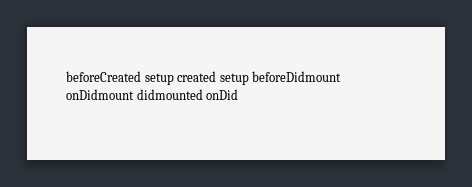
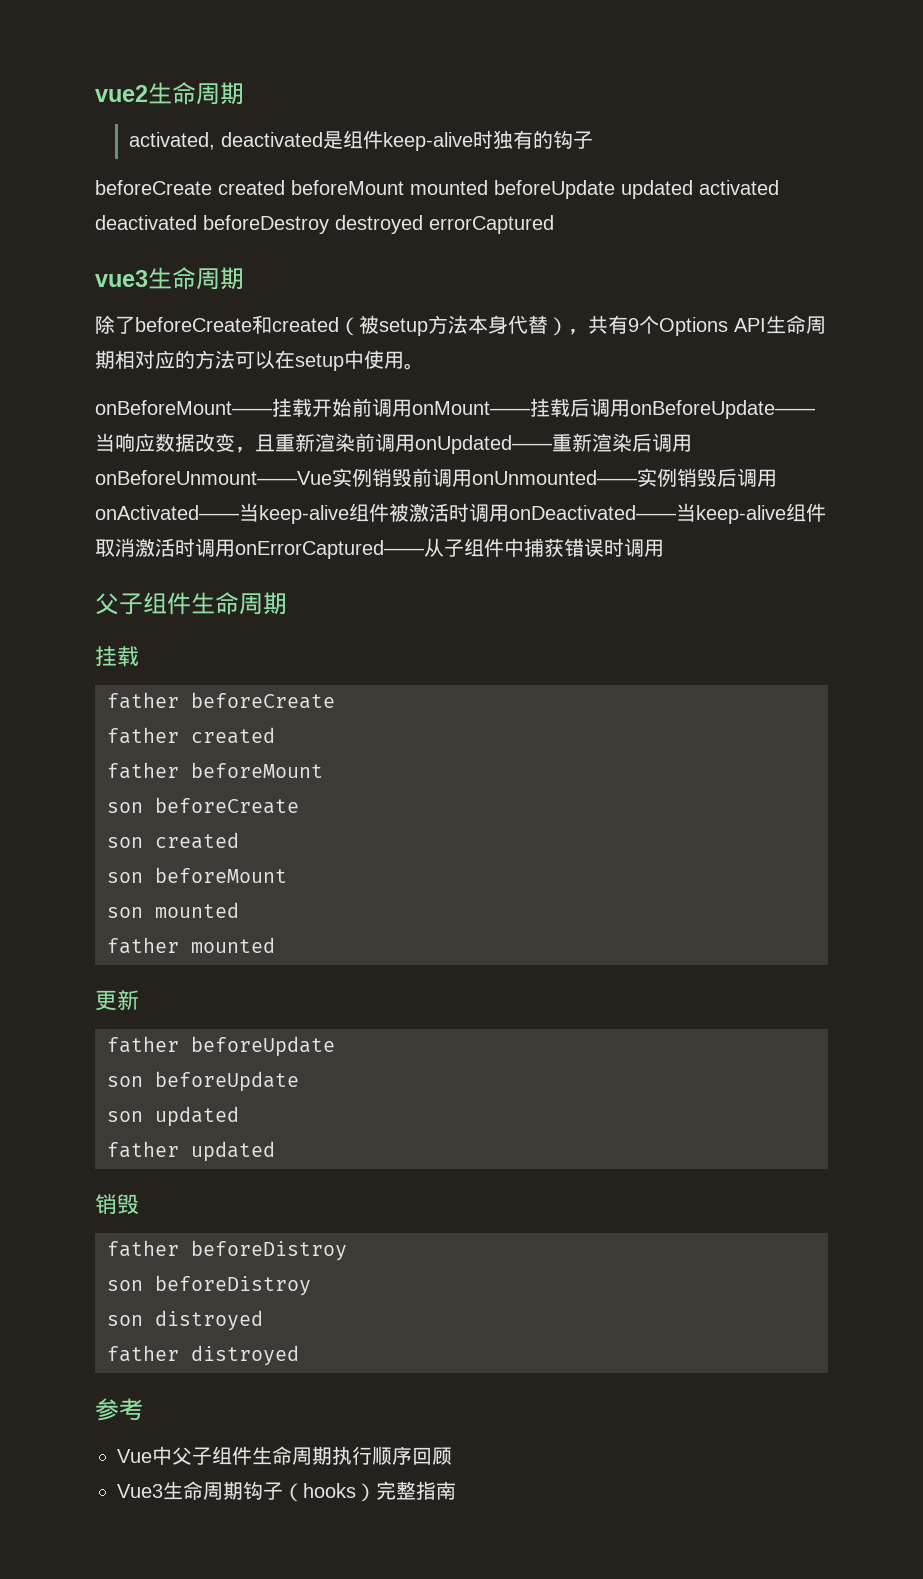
- beforeCreated setup created setup beforeDidmount onDidmount didmounted onDid
+ vue2生命周期
+ activated, deactivated是组件keep-alive时独有的钩子
+ beforeCreate created beforeMount mounted beforeUpdate updated activated deactivated beforeDestroy destroyed errorCaptured
+ vue3生命周期
+ 除了beforeCreate和created（被setup方法本身代替），共有9个Options API生命周期相对应的方法可以在setup中使用。
+ onBeforeMount——挂载开始前调用onMount——挂载后调用onBeforeUpdate——当响应数据改变，且重新渲染前调用onUpdated——重新渲染后调用onBeforeUnmount——Vue实例销毁前调用onUnmounted——实例销毁后调用onActivated——当keep-alive组件被激活时调用onDeactivated——当keep-alive组件取消激活时调用onErrorCaptured——从子组件中捕获错误时调用
+ 父子组件生命周期
+ 挂载
+ father beforeCreate
+ father created
+ father beforeMount
+ son beforeCreate
+ son created
+ son beforeMount
+ son mounted
+ father mounted
+ 更新
+ father beforeUpdate
+ son beforeUpdate
+ son updated
+ father updated
+ 销毁
+ father beforeDistroy
+ son beforeDistroy
+ son distroyed
+ father distroyed
+ 参考
+ Vue中父子组件生命周期执行顺序回顾
+ Vue3生命周期钩子（hooks）完整指南

